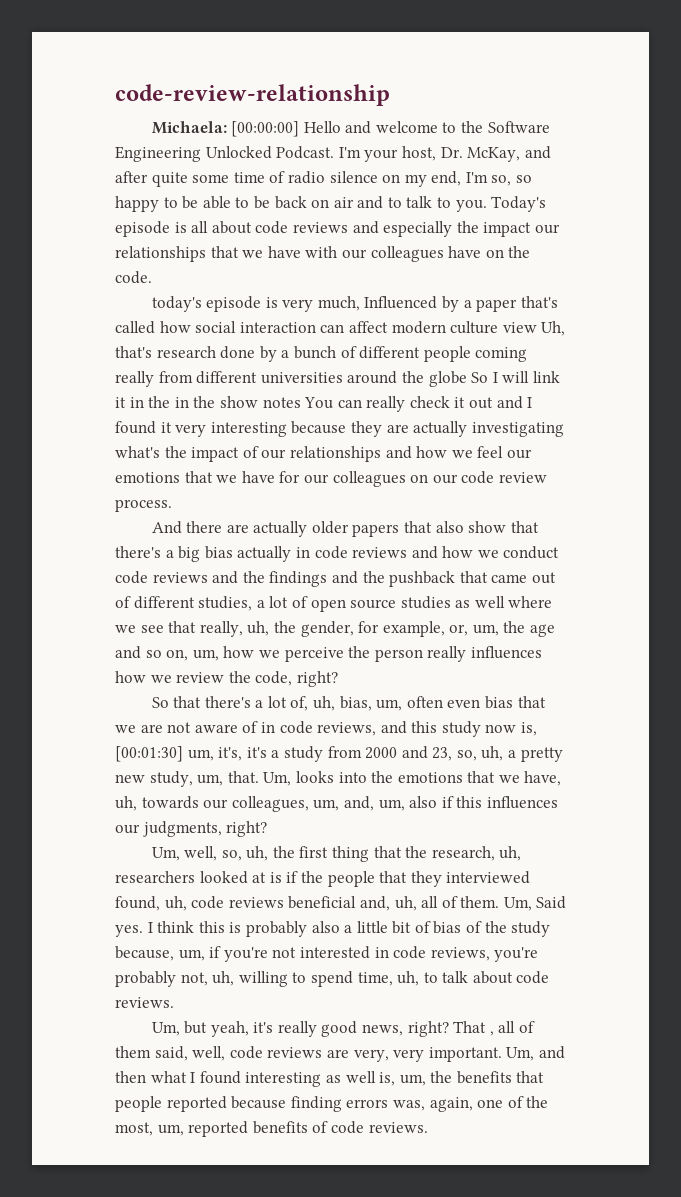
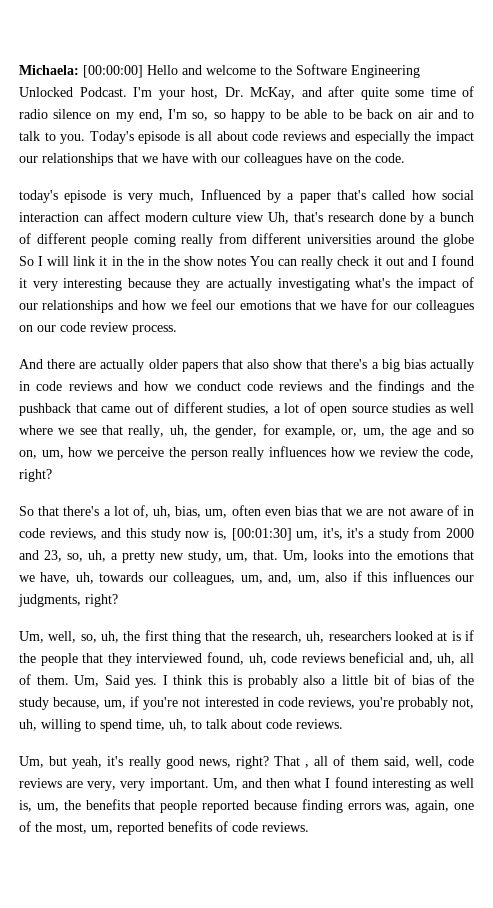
- code-review-relationship

